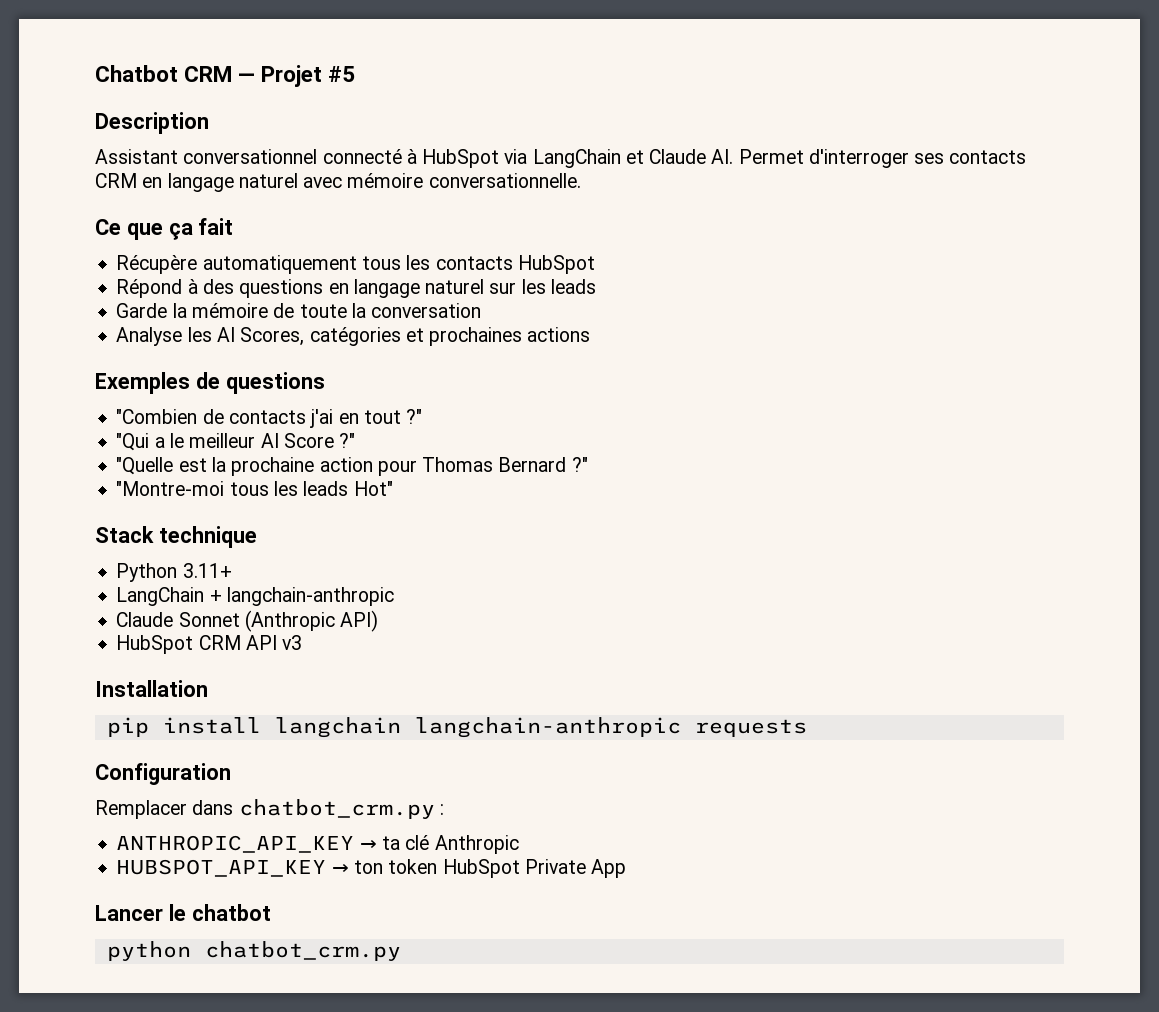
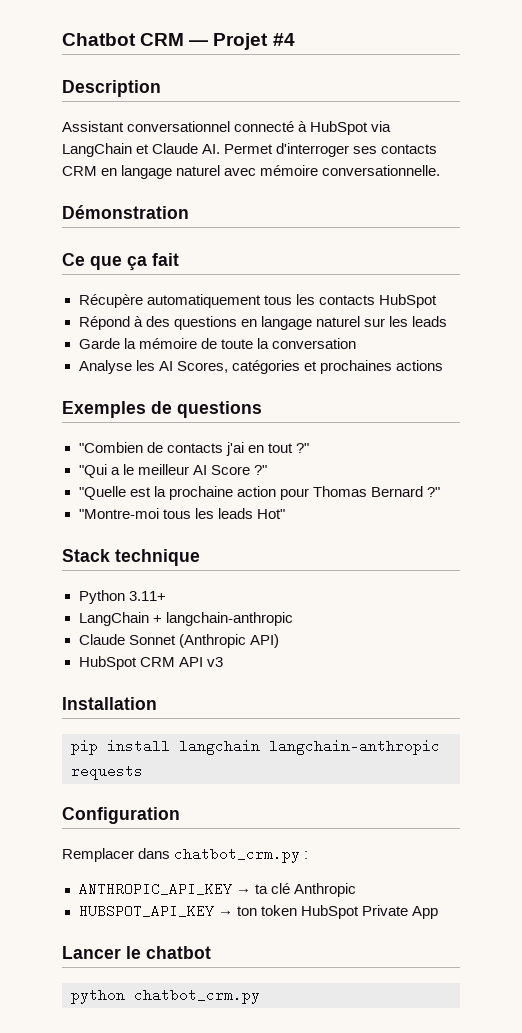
- Chatbot CRM — Projet #5
+ Chatbot CRM — Projet #4
+ Démonstration

